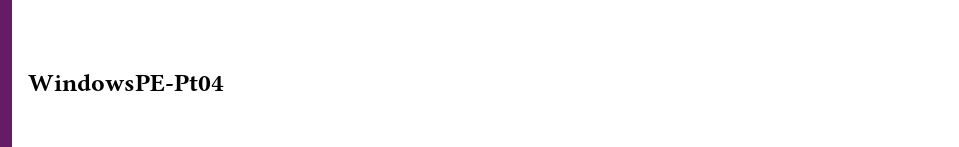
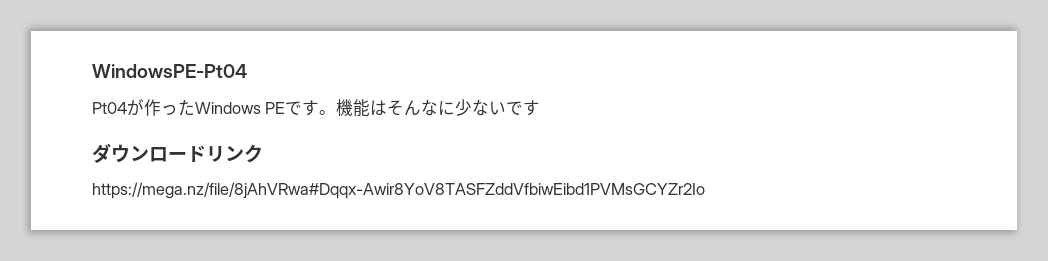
+ Pt04が作ったWindows PEです。機能はそんなに少ないです
+ ダウンロードリンク
+ https://mega.nz/file/8jAhVRwa#Dqqx-Awir8YoV8TASFZddVfbiwEibd1PVMsGCYZr2Io

